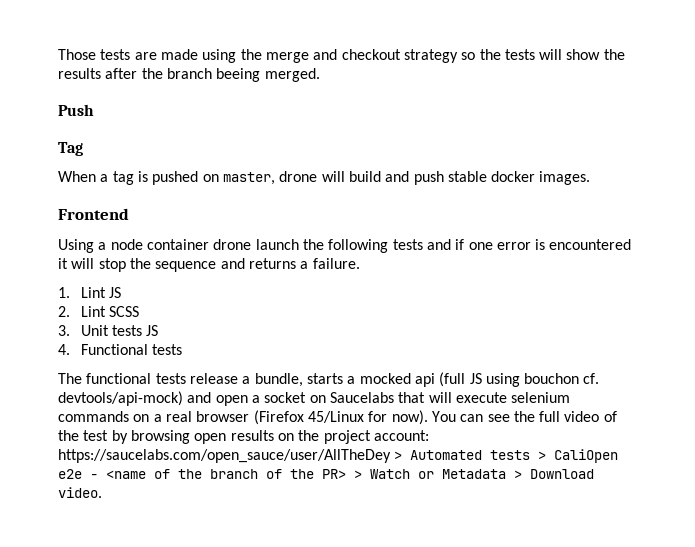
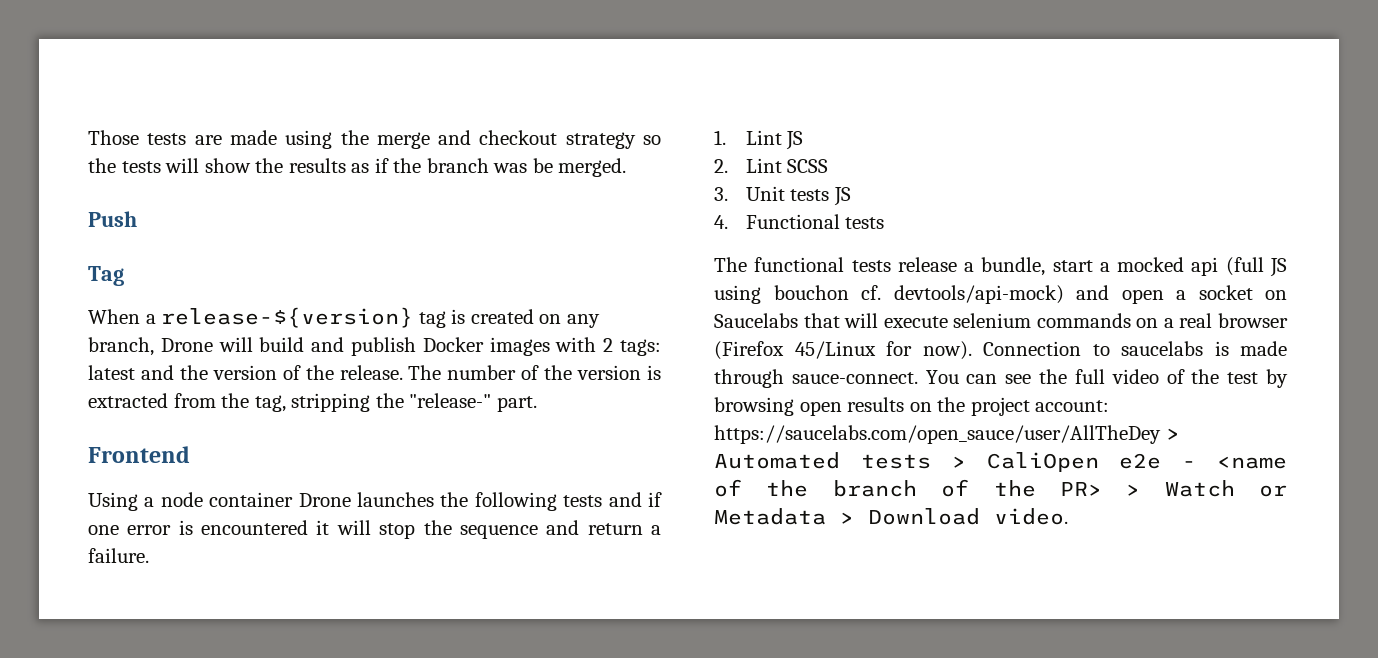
- Those tests are made using the merge and checkout strategy so the tests will show the results after the branch beeing merged.
+ Those tests are made using the merge and checkout strategy so the tests will show the results as if the branch was be merged.
- When a tag is pushed on master, drone will build and push stable docker images.
+ When a release-${version} tag is created on any branch, Drone will build and publish Docker images with 2 tags: latest and the version of the release. The number of the version is extracted from the tag, stripping the "release-" part.
- Using a node container drone launch the following tests and if one error is encountered it will stop the sequence and returns a failure.
+ Using a node container Drone launches the following tests and if one error is encountered it will stop the sequence and return a failure.
- The functional tests release a bundle, starts a mocked api (full JS using bouchon cf. devtools/api-mock) and open a socket on Saucelabs that will execute selenium commands on a real browser (Firefox 45/Linux for now).
+ The functional tests release a bundle, start a mocked api (full JS using bouchon cf. devtools/api-mock) and open a socket on Saucelabs that will execute selenium commands on a real browser (Firefox 45/Linux for now).
+ Connection to saucelabs is made through sauce-connect.

